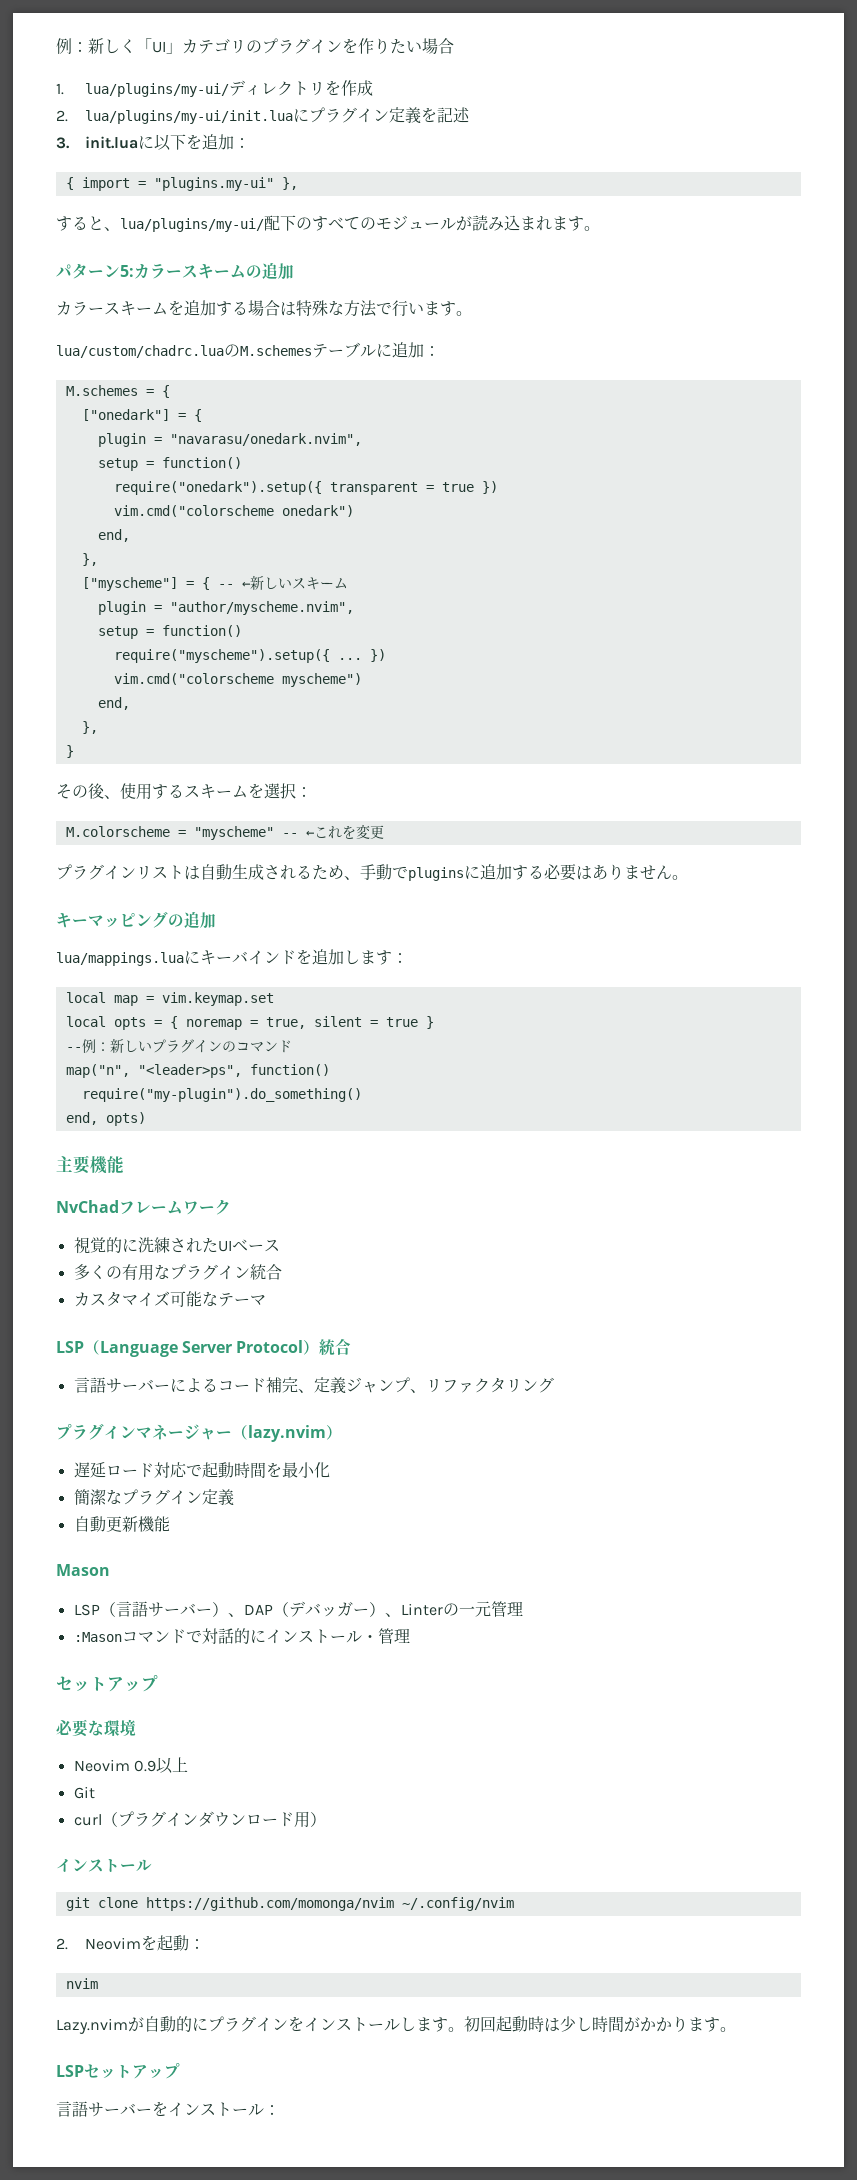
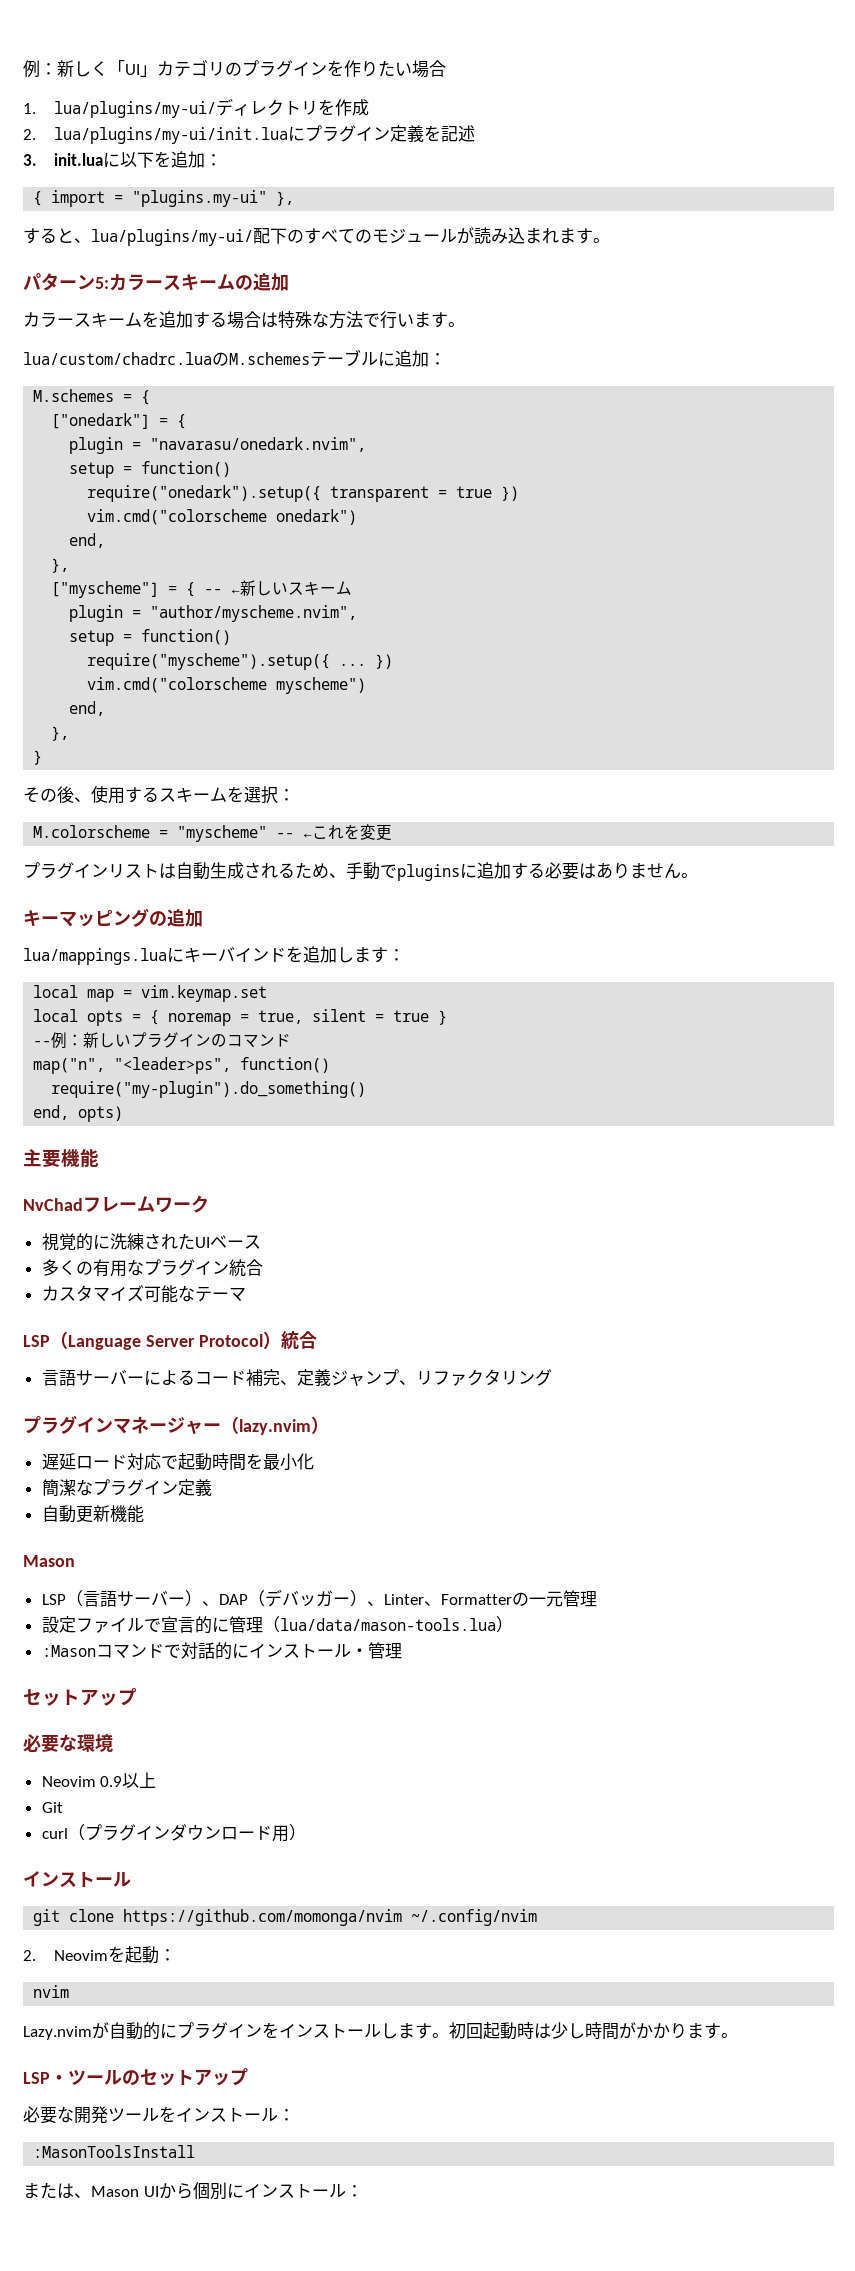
- LSP（言語サーバー）、DAP（デバッガー）、Linterの一元管理
+ LSP（言語サーバー）、DAP（デバッガー）、Linter、Formatterの一元管理
+ 設定ファイルで宣言的に管理（lua/data/mason-tools.lua）
- LSPセットアップ
- 言語サーバーをインストール：
+ LSP・ツールのセットアップ
+ 必要な開発ツールをインストール：
+ :MasonToolsInstall
+ または、Mason UIから個別にインストール：

